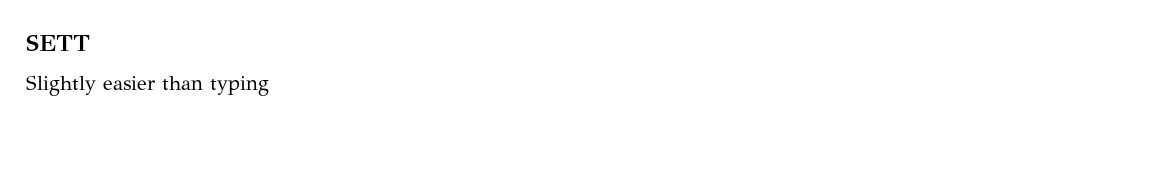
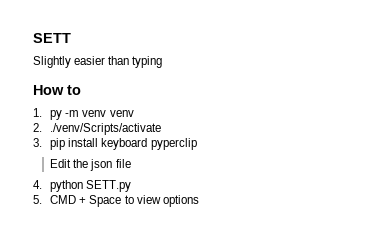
+ How to
+ 1. py -m venv venv
+ 2. ./venv/Scripts/activate
+ 3. pip install keyboard pyperclip
+ Edit the json file
+ 4. python SETT.py
+ 5. CMD + Space to view options

